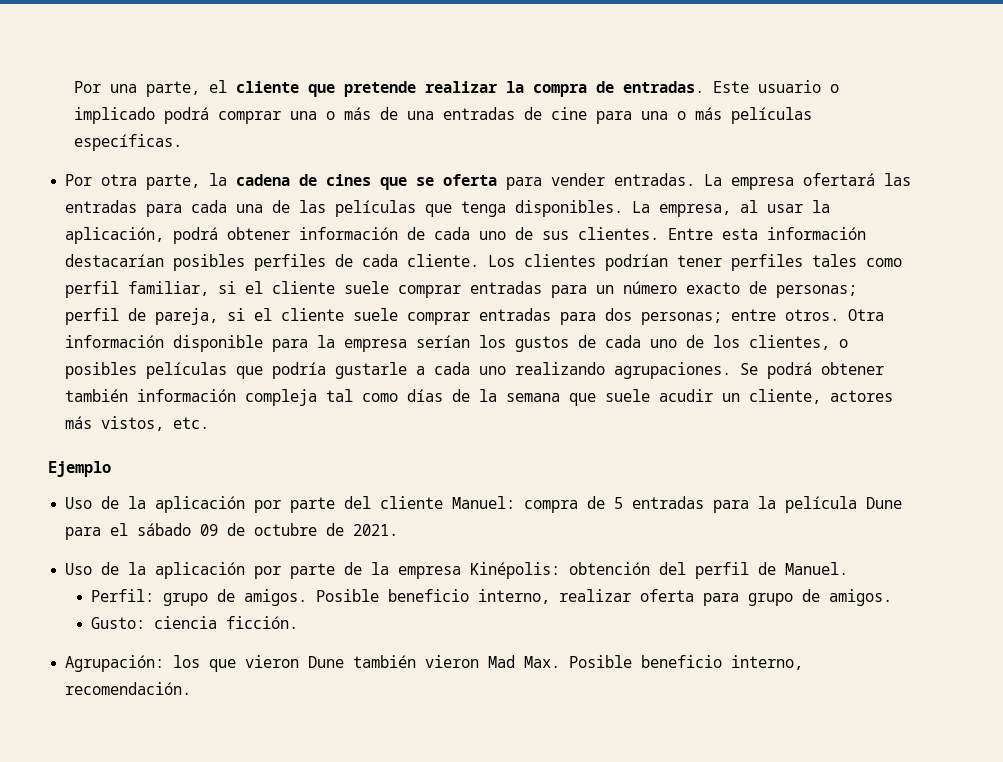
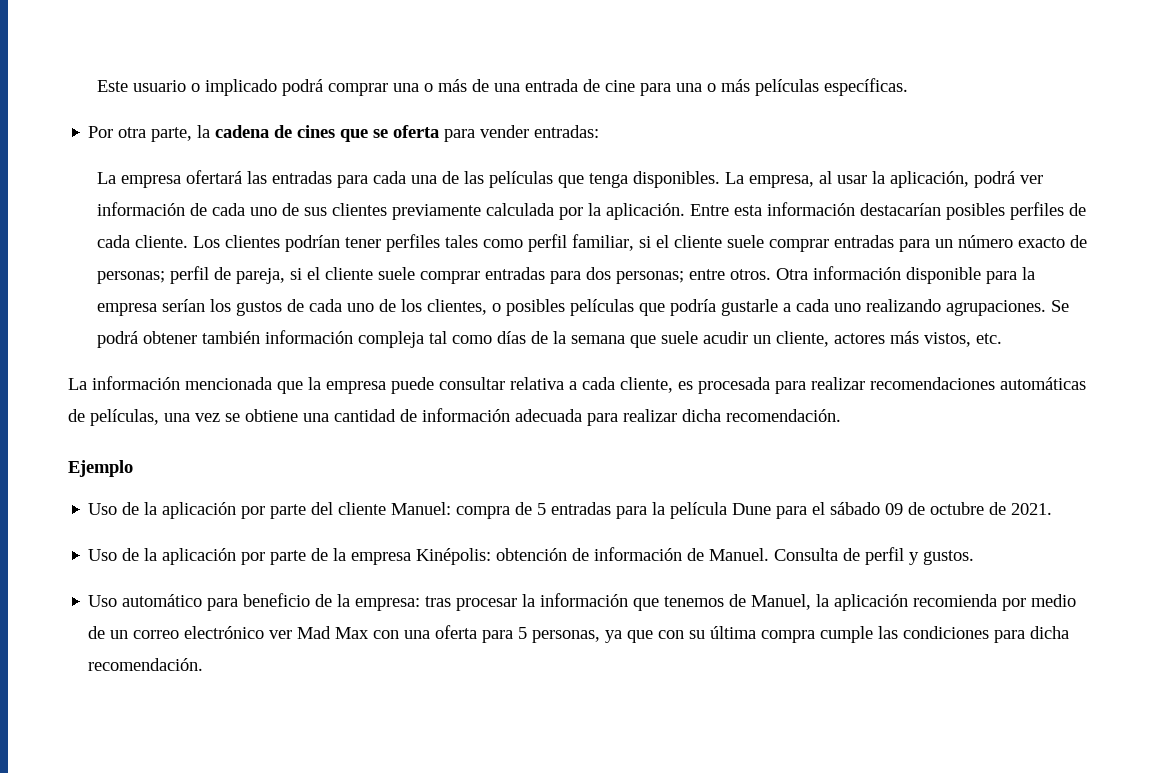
- Por una parte, el cliente que pretende realizar la compra de entradas. Este usuario o implicado podrá comprar una o más de una entradas de cine para una o más películas específicas.
+ Este usuario o implicado podrá comprar una o más de una entrada de cine para una o más películas específicas.
- Por otra parte, la cadena de cines que se oferta para vender entradas. La empresa ofertará las entradas para cada una de las películas que tenga disponibles.
+ Por otra parte, la cadena de cines que se oferta para vender entradas:
+ La empresa ofertará las entradas para cada una de las películas que tenga disponibles.
- La empresa, al usar la aplicación, podrá obtener información de cada uno de sus clientes.
+ La empresa, al usar la aplicación, podrá ver información de cada uno de sus clientes previamente calculada por la aplicación.
+ La información mencionada que la empresa puede consultar relativa a cada cliente, es procesada para realizar recomendaciones automáticas de películas, una vez se obtiene una cantidad de información adecuada para realizar dicha recomendación.
- Uso de la aplicación por parte de la empresa Kinépolis: obtención del perfil de Manuel.
- Perfil: grupo de amigos. Posible beneficio interno, realizar oferta para grupo de amigos.
- Gusto: ciencia ficción.
- Agrupación: los que vieron Dune también vieron Mad Max. Posible beneficio interno, recomendación.
+ Uso de la aplicación por parte de la empresa Kinépolis: obtención de información de Manuel. Consulta de perfil y gustos.
+ Uso automático para beneficio de la empresa: tras procesar la información que tenemos de Manuel, la aplicación recomienda por medio de un correo electrónico ver Mad Max con una oferta para 5 personas, ya que con su última compra cumple las condiciones para dicha recomendación.

